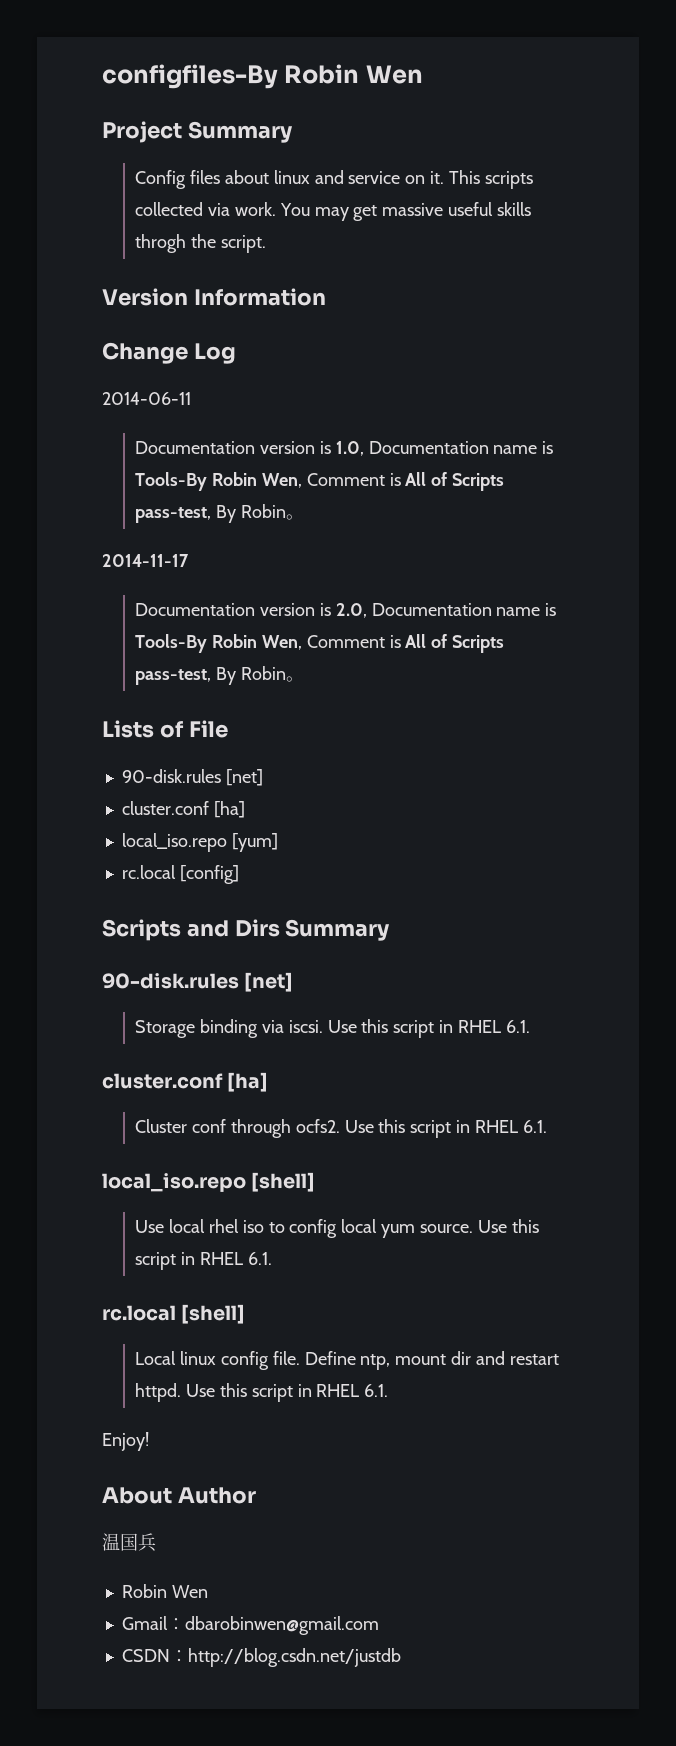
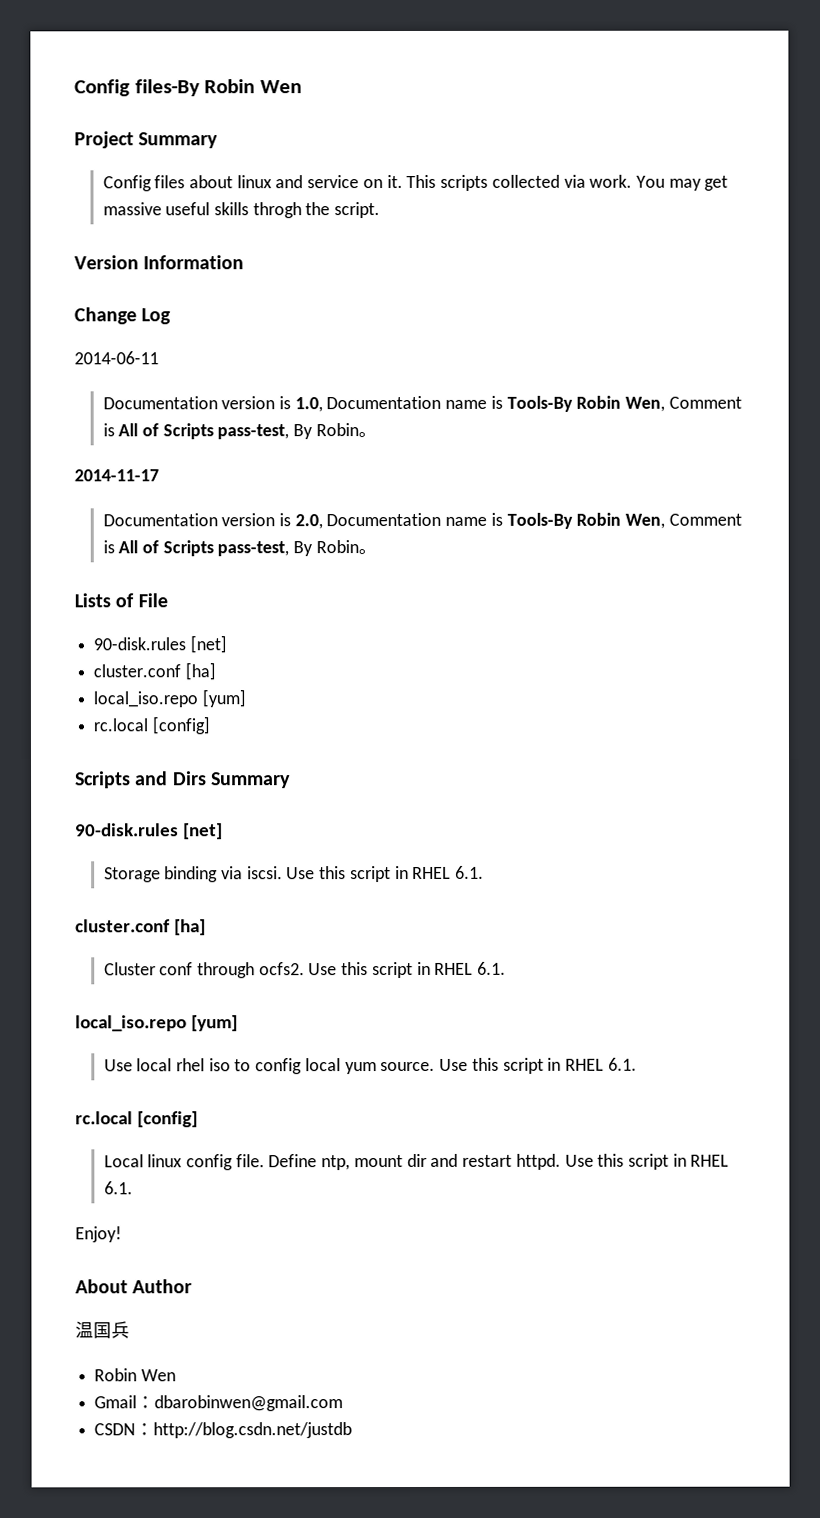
- configfiles-By Robin Wen
+ Config files-By Robin Wen
  Cluster conf through ocfs2. Use this script in RHEL 6.1.
- local_iso.repo [shell]
+ local_iso.repo [yum]
  Use local rhel iso to config local yum source. Use this script in RHEL 6.1.
- rc.local [shell]
+ rc.local [config]

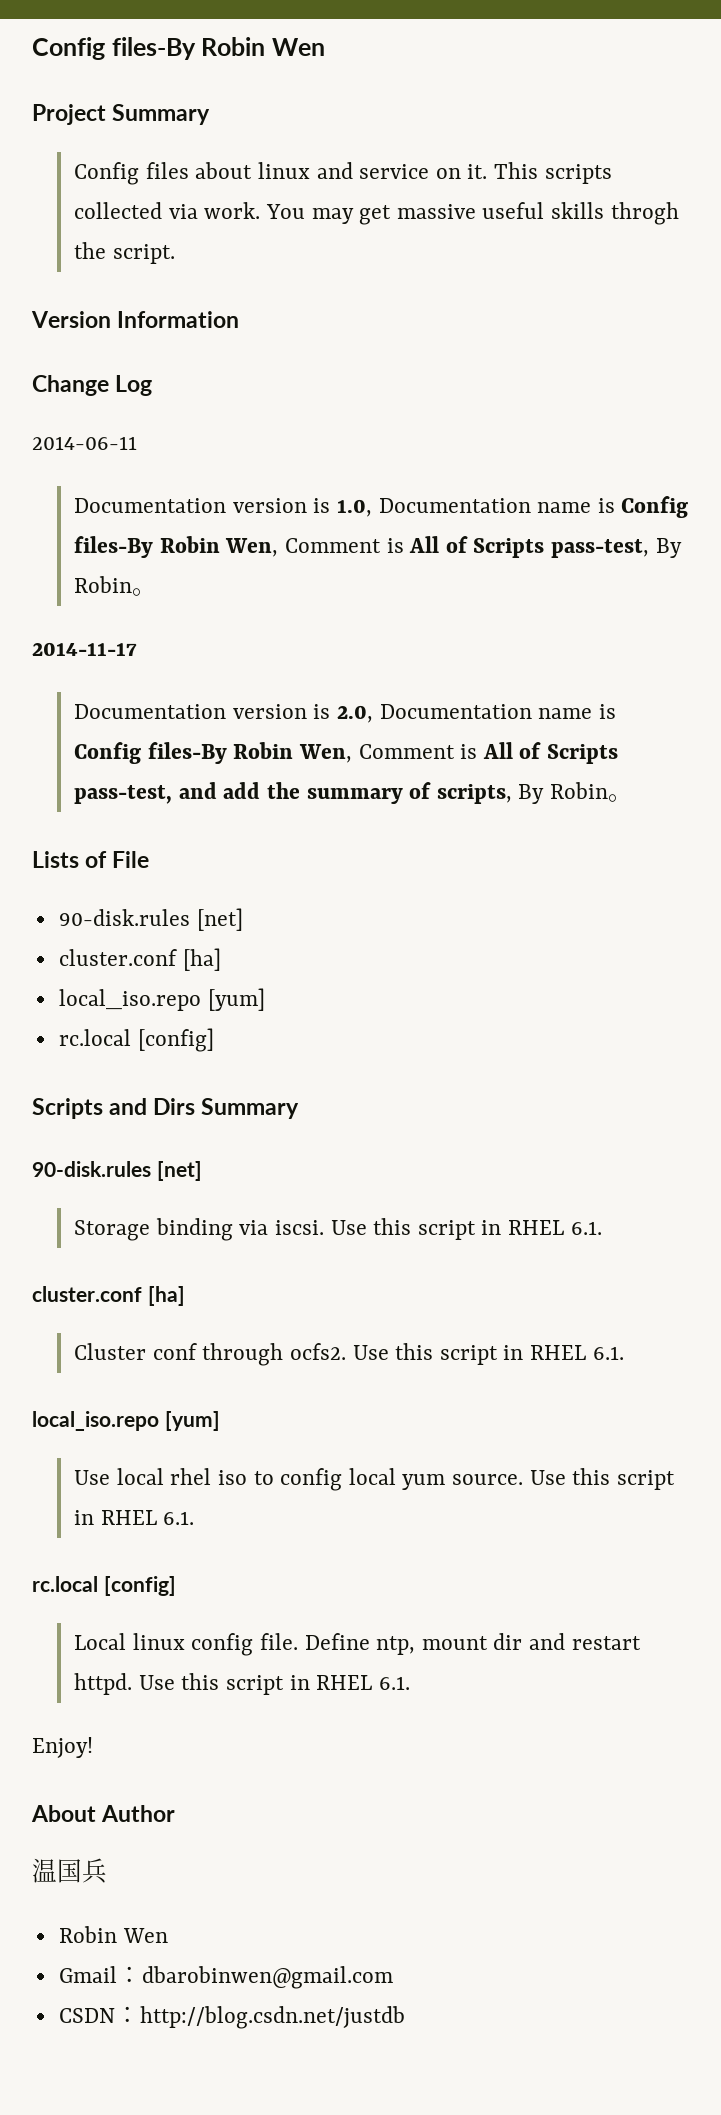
- Documentation version is 1.0, Documentation name is Tools-By Robin Wen, Comment is All of Scripts pass-test, By Robin。
+ Documentation version is 1.0, Documentation name is Config files-By Robin Wen, Comment is All of Scripts pass-test, By Robin。
- Documentation version is 2.0, Documentation name is Tools-By Robin Wen, Comment is All of Scripts pass-test, By Robin。
+ Documentation version is 2.0, Documentation name is Config files-By Robin Wen, Comment is All of Scripts pass-test, and add the summary of scripts, By Robin。

